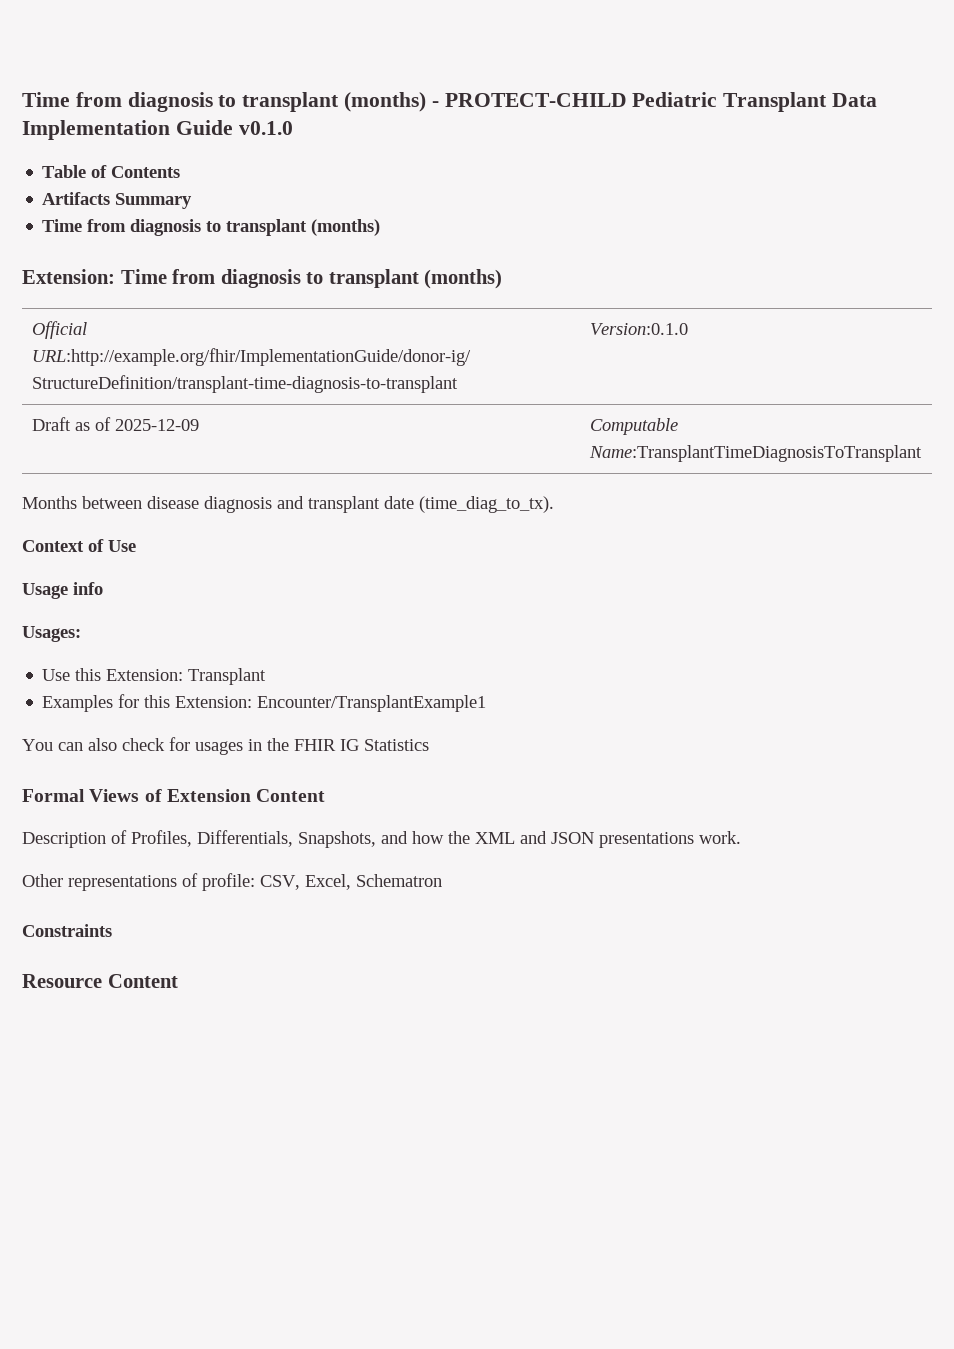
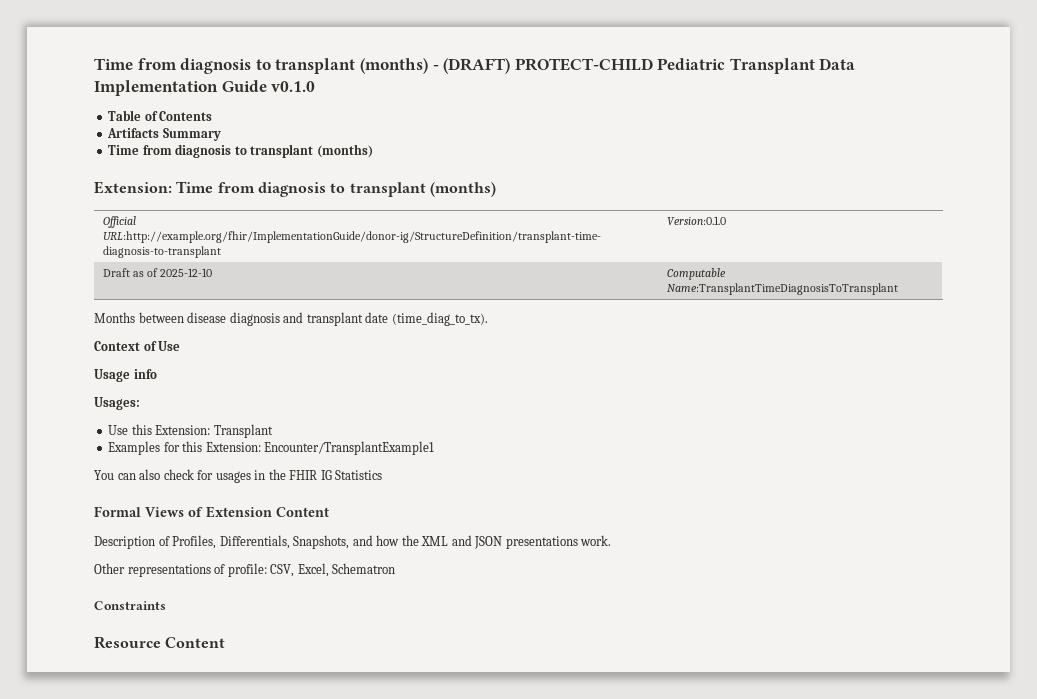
- Time from diagnosis to transplant (months) - PROTECT-CHILD Pediatric Transplant Data Implementation Guide v0.1.0
+ Time from diagnosis to transplant (months) - (DRAFT) PROTECT-CHILD Pediatric Transplant Data Implementation Guide v0.1.0
- Draft as of 2025-12-09 | Computable Name:TransplantTimeDiagnosisToTransplant
+ Draft as of 2025-12-10 | Computable Name:TransplantTimeDiagnosisToTransplant

